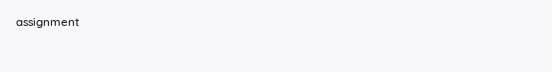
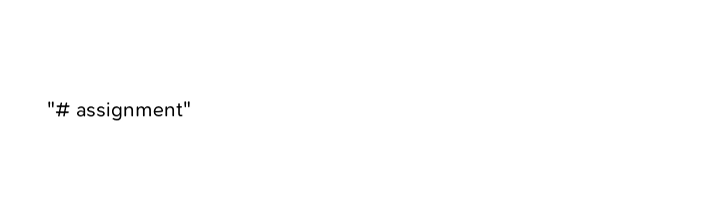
- assignment
+ "# assignment"

